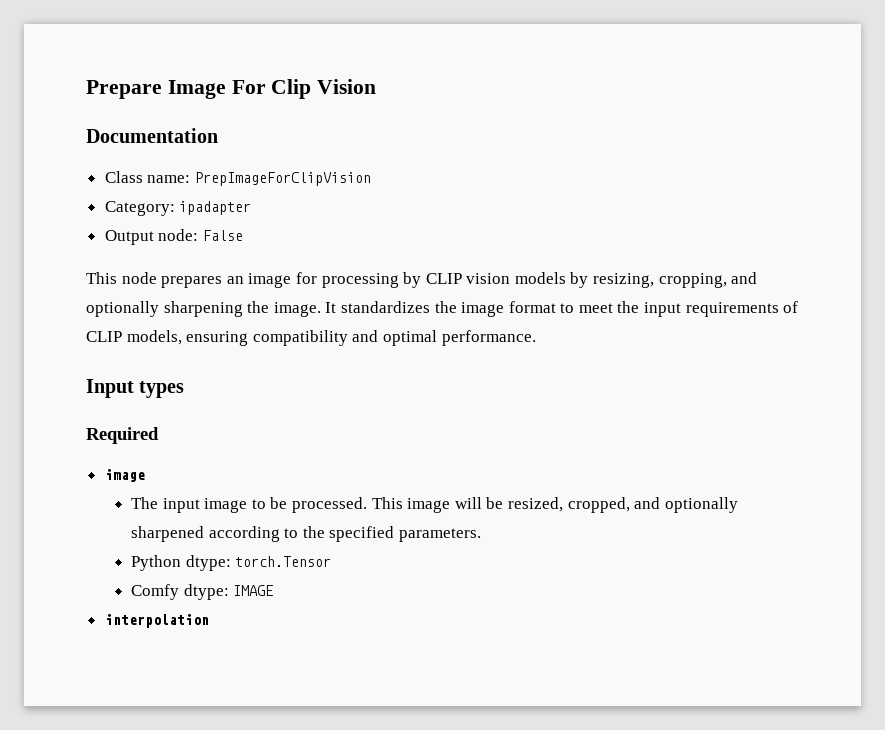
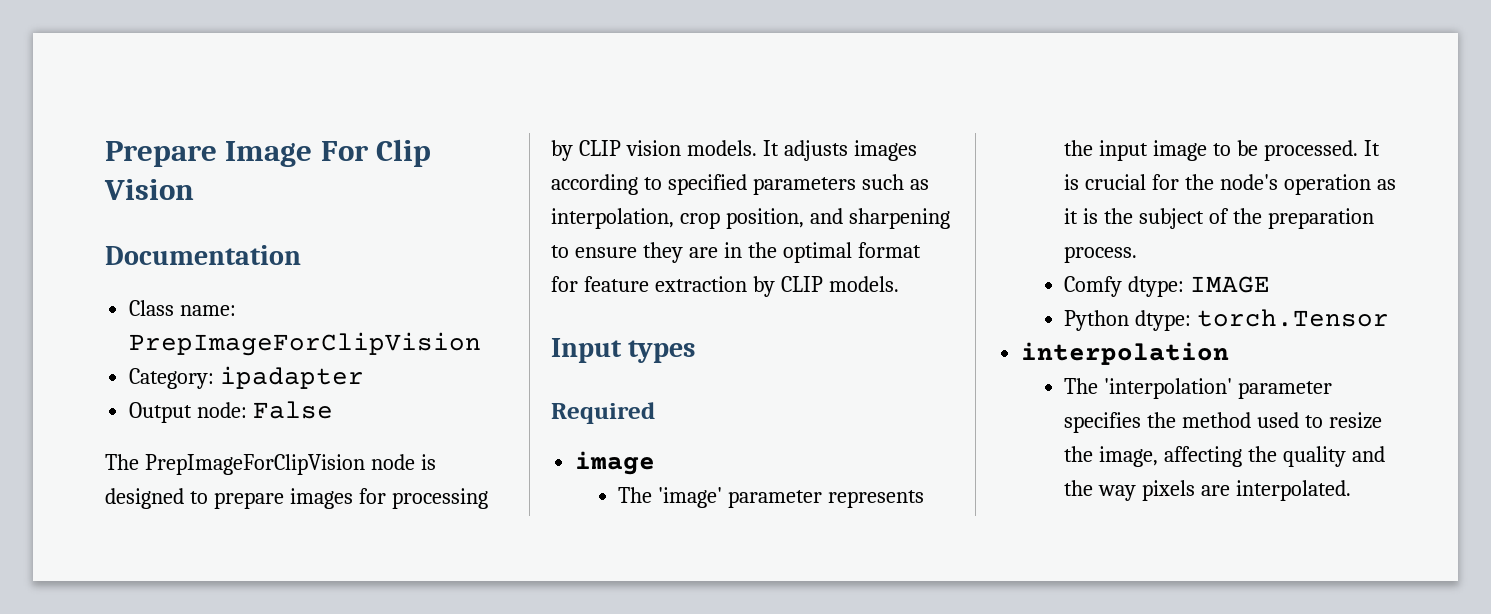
- This node prepares an image for processing by CLIP vision models by resizing, cropping, and optionally sharpening the image. It standardizes the image format to meet the input requirements of CLIP models, ensuring compatibility and optimal performance.
+ The PrepImageForClipVision node is designed to prepare images for processing by CLIP vision models. It adjusts images according to specified parameters such as interpolation, crop position, and sharpening to ensure they are in the optimal format for feature extraction by CLIP models.
- The input image to be processed.
+ The 'image' parameter represents the input image to be processed.
- This image will be resized, cropped, and optionally sharpened according to the specified parameters.
+ It is crucial for the node's operation as it is the subject of the preparation process.
+ Comfy dtype: IMAGE
  Python dtype: torch.Tensor
- Comfy dtype: IMAGE
  interpolation
+ The 'interpolation' parameter specifies the method used to resize the image, affecting the quality and the way pixels are interpolated.

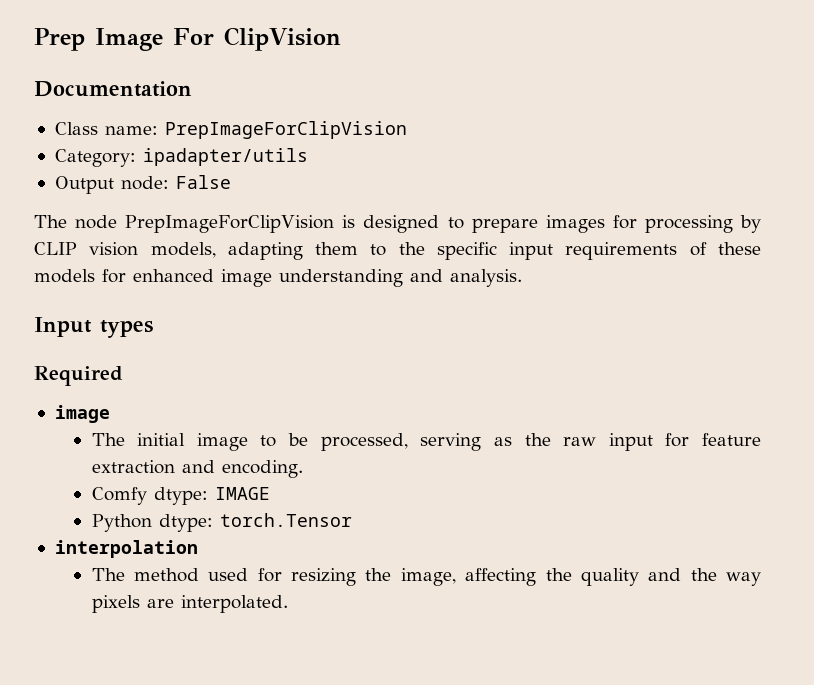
- Prepare Image For Clip Vision
+ Prep Image For ClipVision
- Category: ipadapter
+ Category: ipadapter/utils
- The PrepImageForClipVision node is designed to prepare images for processing by CLIP vision models. It adjusts images according to specified parameters such as interpolation, crop position, and sharpening to ensure they are in the optimal format for feature extraction by CLIP models.
+ The node PrepImageForClipVision is designed to prepare images for processing by CLIP vision models, adapting them to the specific input requirements of these models for enhanced image understanding and analysis.
- The 'image' parameter represents the input image to be processed. It is crucial for the node's operation as it is the subject of the preparation process.
+ The initial image to be processed, serving as the raw input for feature extraction and encoding.
- The 'interpolation' parameter specifies the method used to resize the image, affecting the quality and the way pixels are interpolated.
+ The method used for resizing the image, affecting the quality and the way pixels are interpolated.

